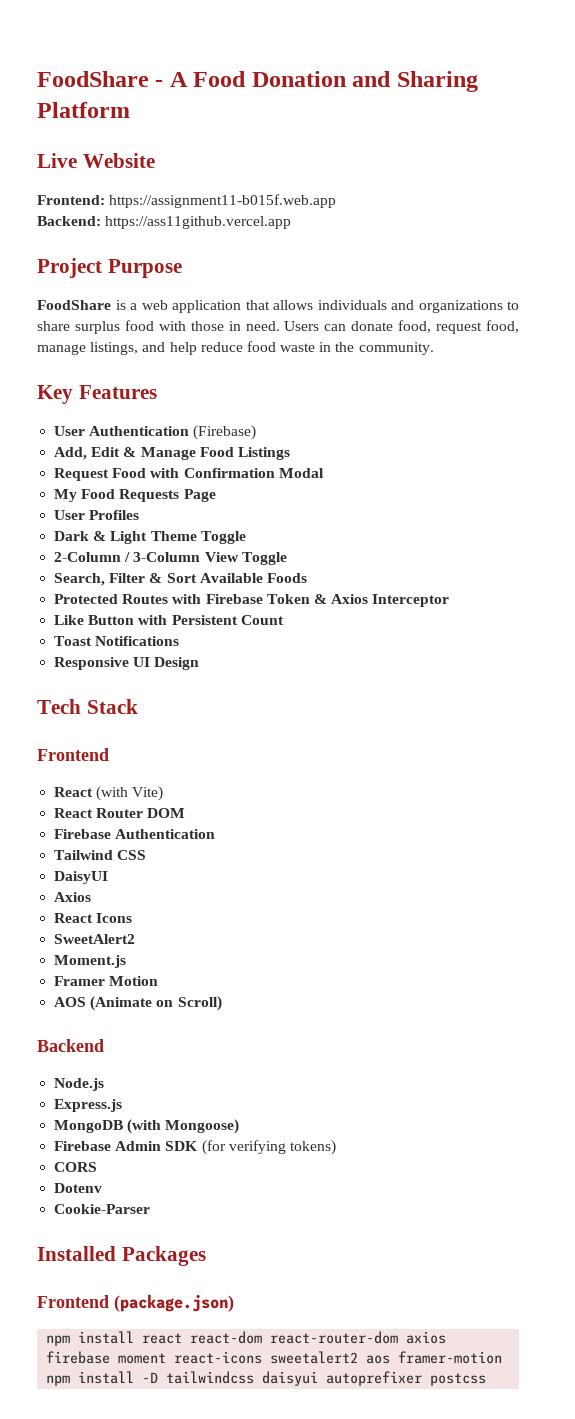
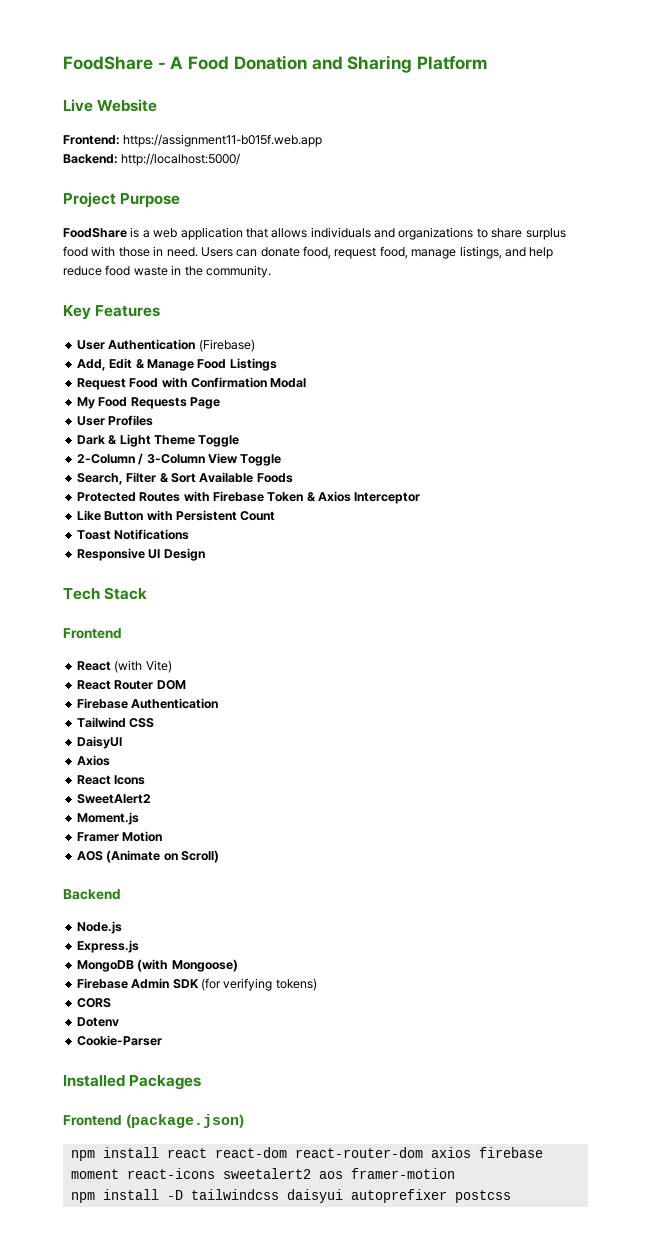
- Backend: https://ass11github.vercel.app
+ Backend: http://localhost:5000/

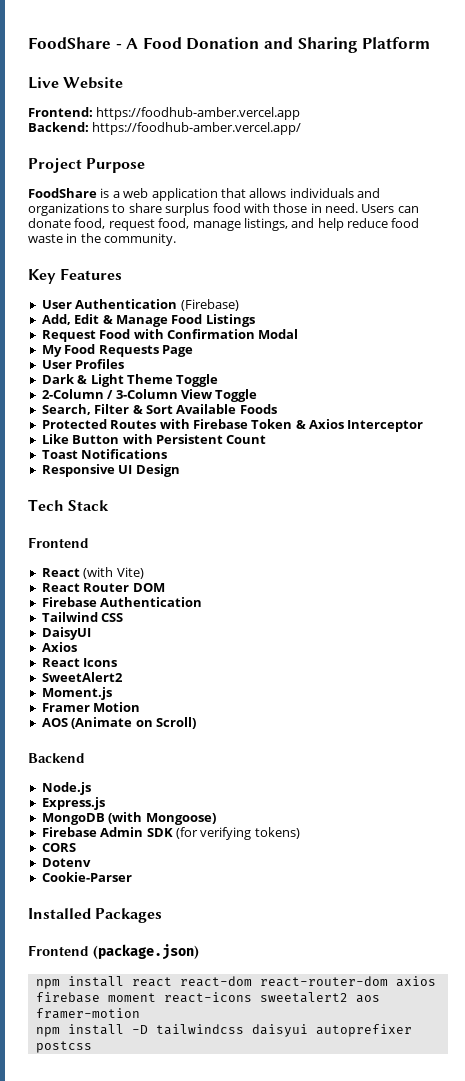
- Frontend: https://assignment11-b015f.web.app
+ Frontend: https://foodhub-amber.vercel.app
- Backend: http://localhost:5000/
+ Backend: https://foodhub-amber.vercel.app/

